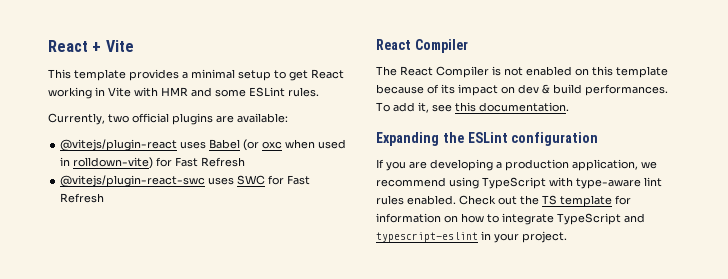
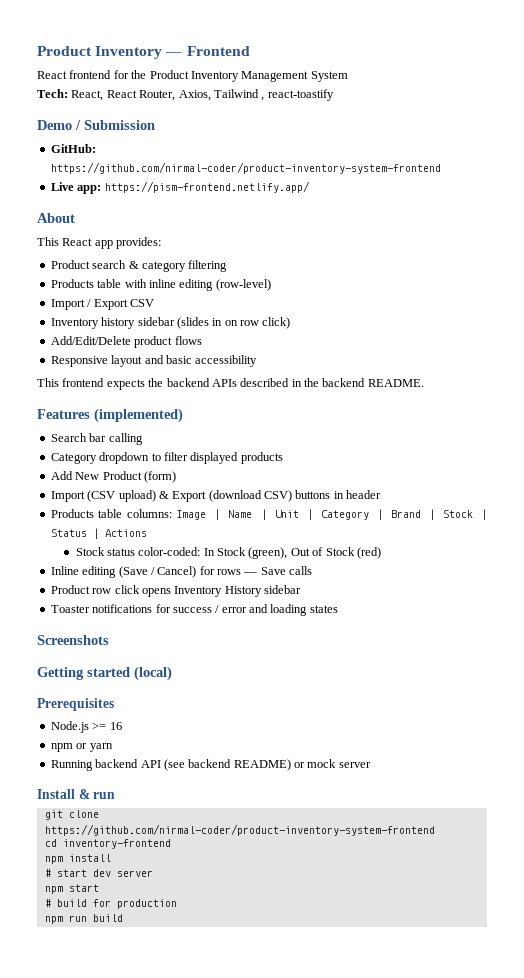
- React + Vite
- This template provides a minimal setup to get React working in Vite with HMR and some ESLint rules.
- Currently, two official plugins are available:
- @vitejs/plugin-react uses Babel (or oxc when used in rolldown-vite) for Fast Refresh
- @vitejs/plugin-react-swc uses SWC for Fast Refresh
- React Compiler
- The React Compiler is not enabled on this template because of its impact on dev & build performances. To add it, see this documentation.
- Expanding the ESLint configuration
- If you are developing a production application, we recommend using TypeScript with type-aware lint rules enabled. Check out the TS template for information on how to integrate TypeScript and typescript-eslint in your project.
+ Product Inventory — Frontend
+ React frontend for the Product Inventory Management System
+ Tech: React, React Router, Axios, Tailwind , react-toastify
+ Demo / Submission
+ GitHub: https://github.com/nirmal-coder/product-inventory-system-frontend
+ Live app: https://pism-frontend.netlify.app/
+ About
+ This React app provides:
+ Product search & category filtering
+ Products table with inline editing (row-level)
+ Import / Export CSV
+ Inventory history sidebar (slides in on row click)
+ Add/Edit/Delete product flows
+ Responsive layout and basic accessibility
+ This frontend expects the backend APIs described in the backend README.
+ Features (implemented)
+ Search bar calling
+ Category dropdown to filter displayed products
+ Add New Product (form)
+ Import (CSV upload) & Export (download CSV) buttons in header
+ Products table columns: Image | Name | Unit | Category | Brand | Stock | Status | Actions
+ Stock status color-coded: In Stock (green), Out of Stock (red)
+ Inline editing (Save / Cancel) for rows — Save calls
+ Product row click opens Inventory History sidebar
+ Toaster notifications for success / error and loading states
+ Screenshots
+ Getting started (local)
+ Prerequisites
+ Node.js >= 16
+ npm or yarn
+ Running backend API (see backend README) or mock server
+ Install & run
+ git clone https://github.com/nirmal-coder/product-inventory-system-frontend
+ cd inventory-frontend
+ npm install
+ # start dev server
+ npm start
+ # build for production
+ npm run build

